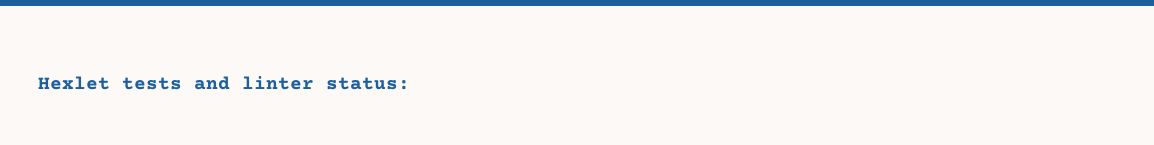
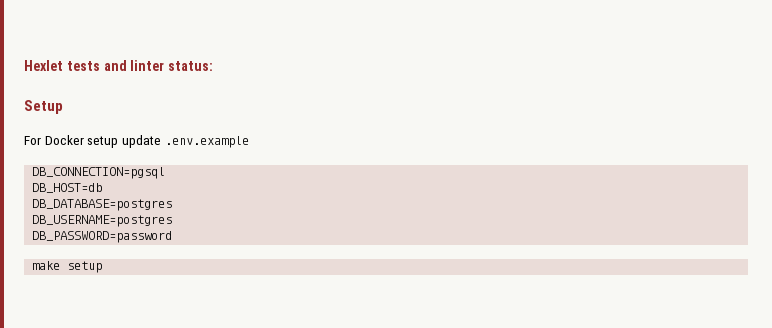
+ Setup
+ For Docker setup update .env.example
+ DB_CONNECTION=pgsql
+ DB_HOST=db
+ DB_DATABASE=postgres
+ DB_USERNAME=postgres
+ DB_PASSWORD=password
+ make setup

